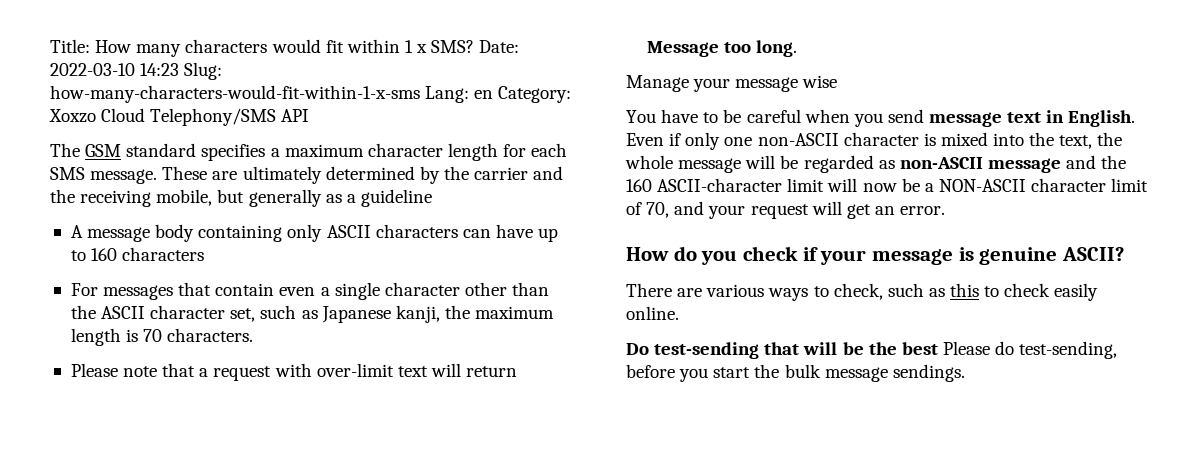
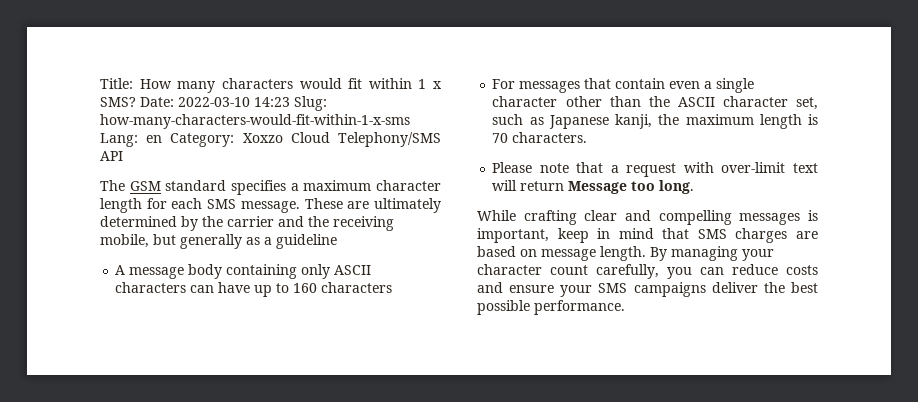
- Manage your message wise
- You have to be careful when you send message text in English. Even if only one non-ASCII character is mixed into the text, the whole message will be regarded as non-ASCII message and the 160 ASCII-character limit will now be a NON-ASCII character limit of 70, and your request will get an error.
- How do you check if your message is genuine ASCII?
- There are various ways to check, such as this to check easily online.
- Do test-sending that will be the best Please do test-sending, before you start the bulk message sendings.
+ While crafting clear and compelling messages is important, keep in mind that SMS charges are based on message length. By managing your character count carefully, you can reduce costs and ensure your SMS campaigns deliver the best possible performance.

